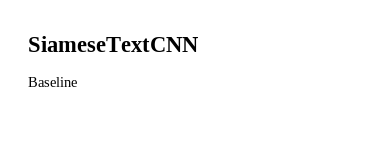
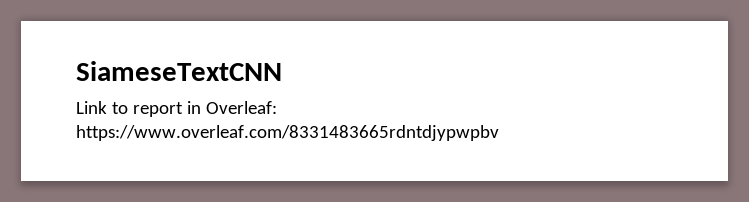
- Baseline
+ Link to report in Overleaf: https://www.overleaf.com/8331483665rdntdjypwpbv

